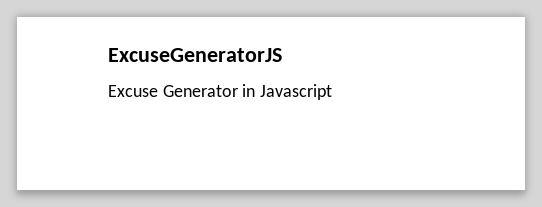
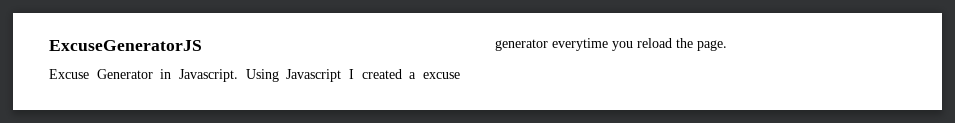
- Excuse Generator in Javascript
+ Excuse Generator in Javascript. Using Javascript I created a excuse generator everytime you reload the page.

